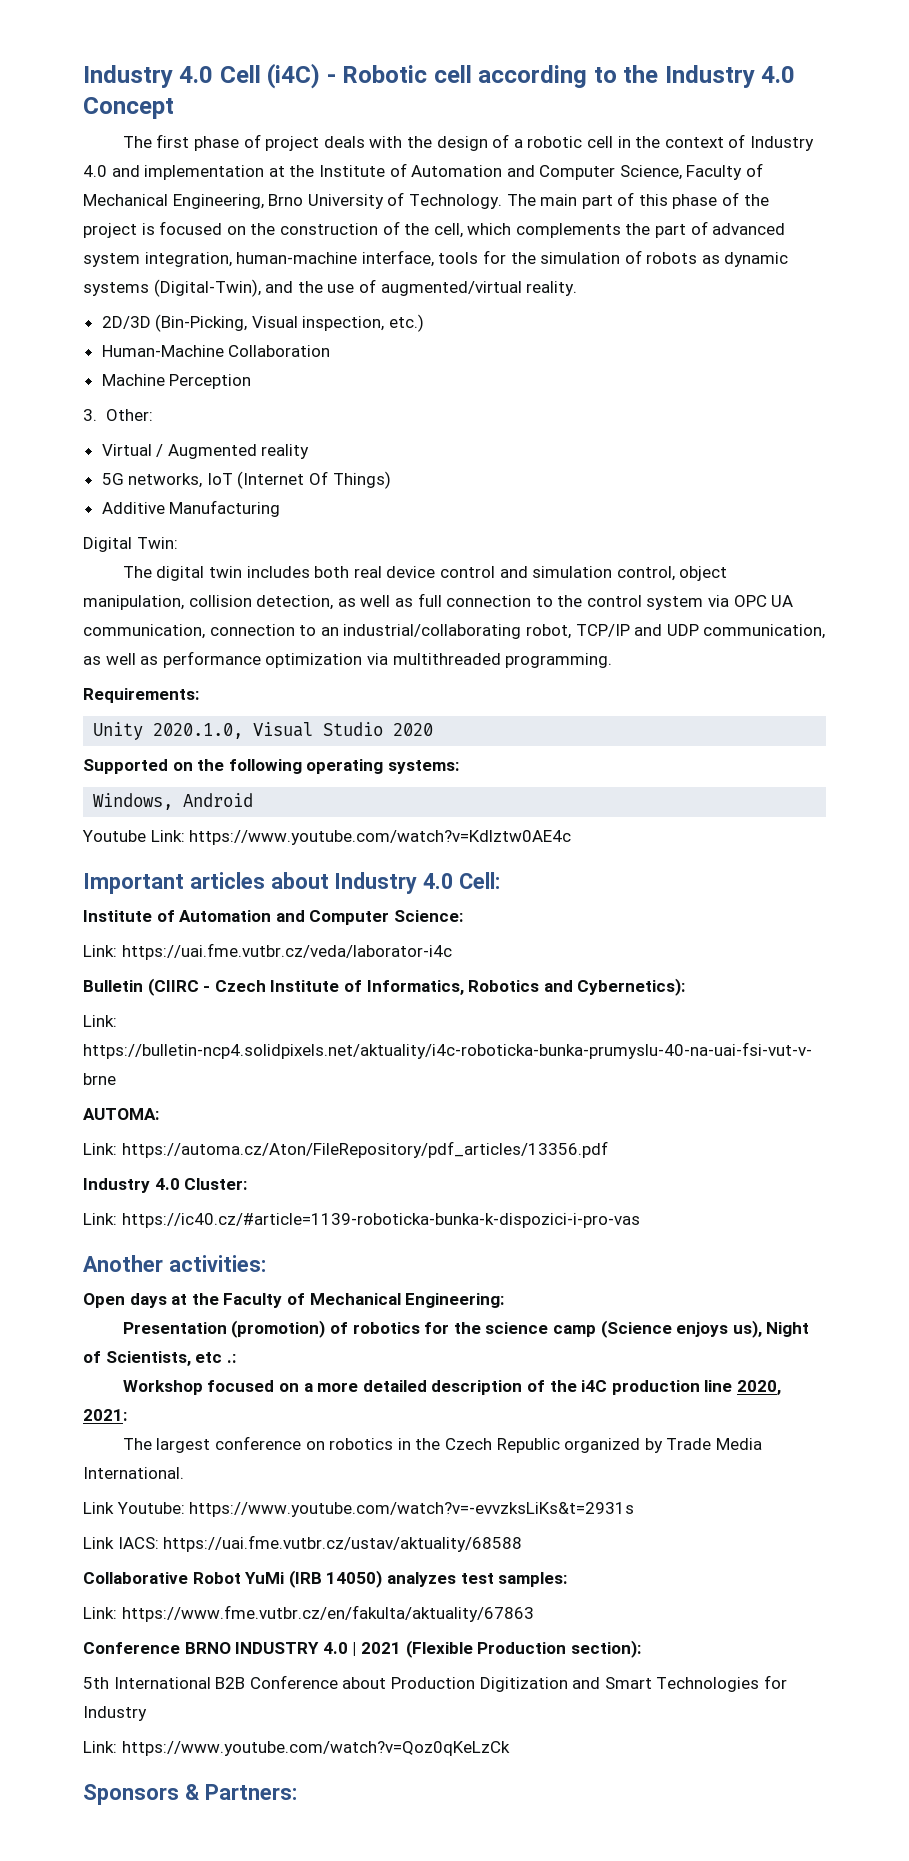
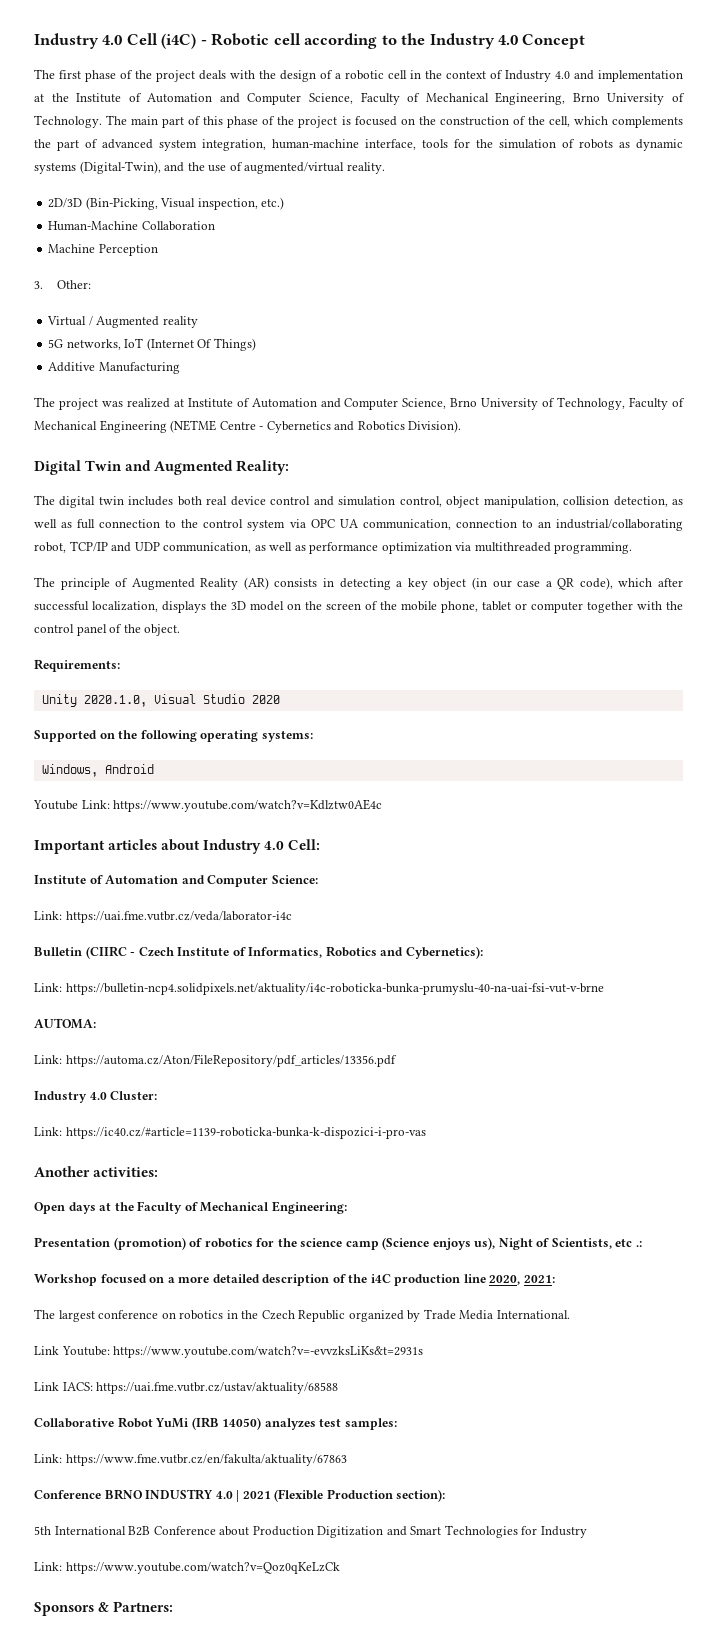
- The first phase of project deals with the design of a robotic cell in the context of Industry 4.0 and implementation at the Institute of Automation and Computer Science, Faculty of Mechanical Engineering, Brno University of Technology.
+ The first phase of the project deals with the design of a robotic cell in the context of Industry 4.0 and implementation at the Institute of Automation and Computer Science, Faculty of Mechanical Engineering, Brno University of Technology.
- Digital Twin:
+ The project was realized at Institute of Automation and Computer Science, Brno University of Technology, Faculty of Mechanical Engineering (NETME Centre - Cybernetics and Robotics Division).
+ Digital Twin and Augmented Reality:
+ The principle of Augmented Reality (AR) consists in detecting a key object (in our case a QR code), which after successful localization, displays the 3D model on the screen of the mobile phone, tablet or computer together with the control panel of the object.

